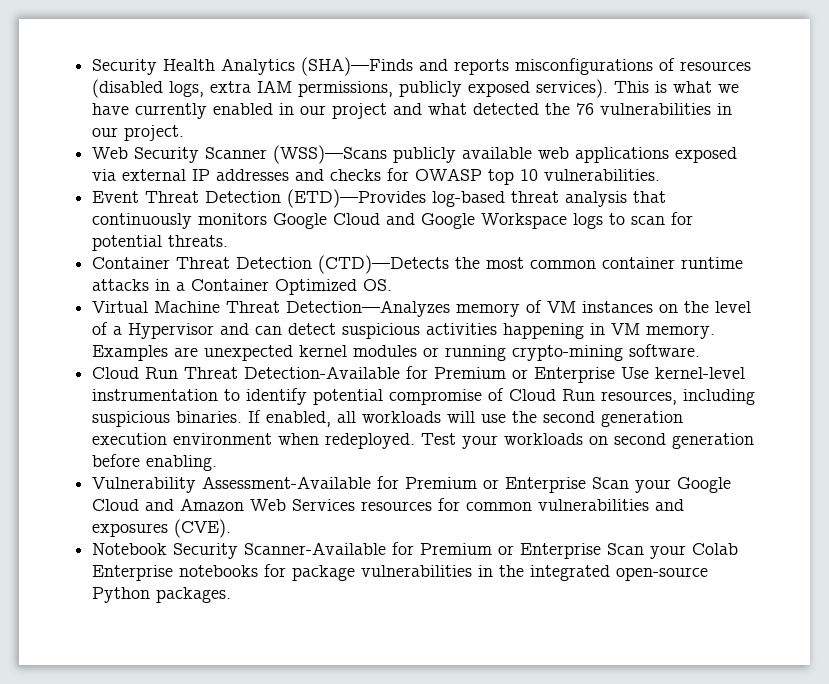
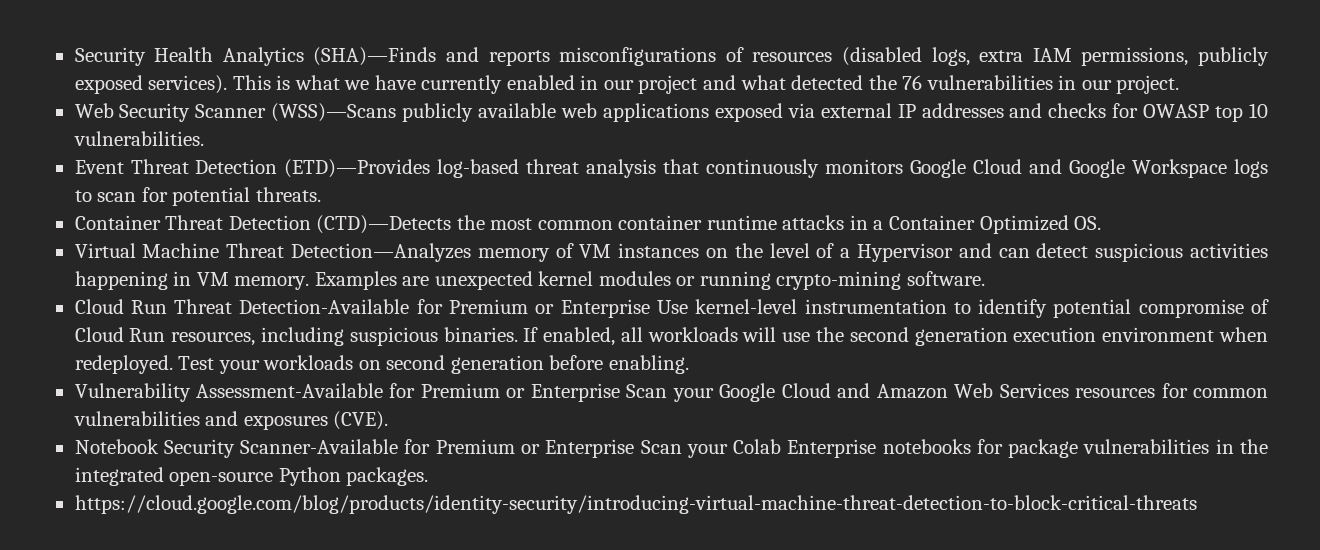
+ https://cloud.google.com/blog/products/identity-security/introducing-virtual-machine-threat-detection-to-block-critical-threats

